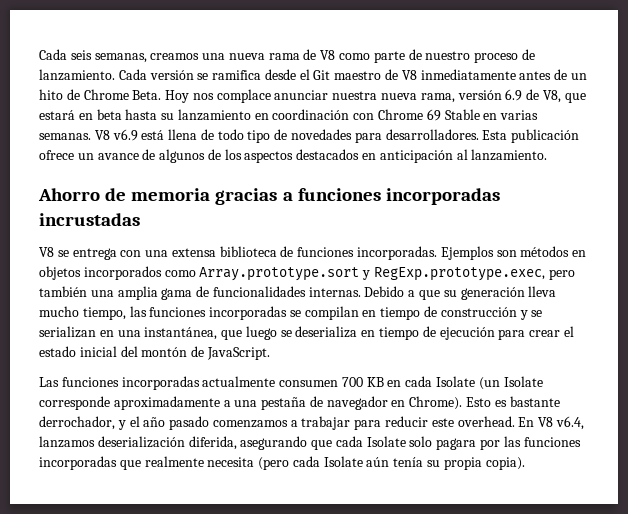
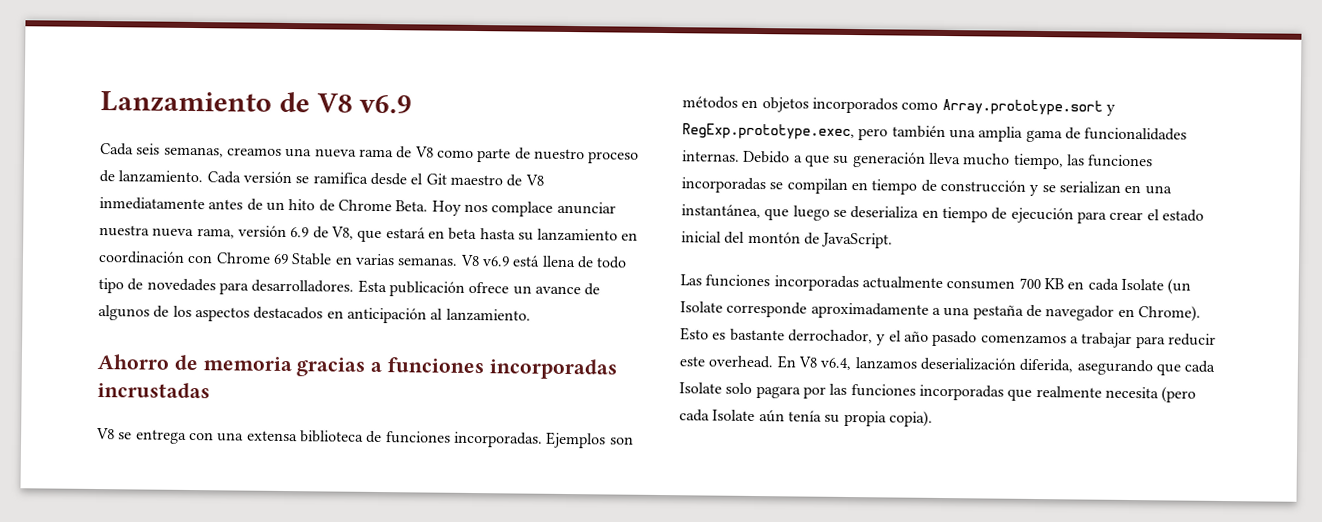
+ Lanzamiento de V8 v6.9

